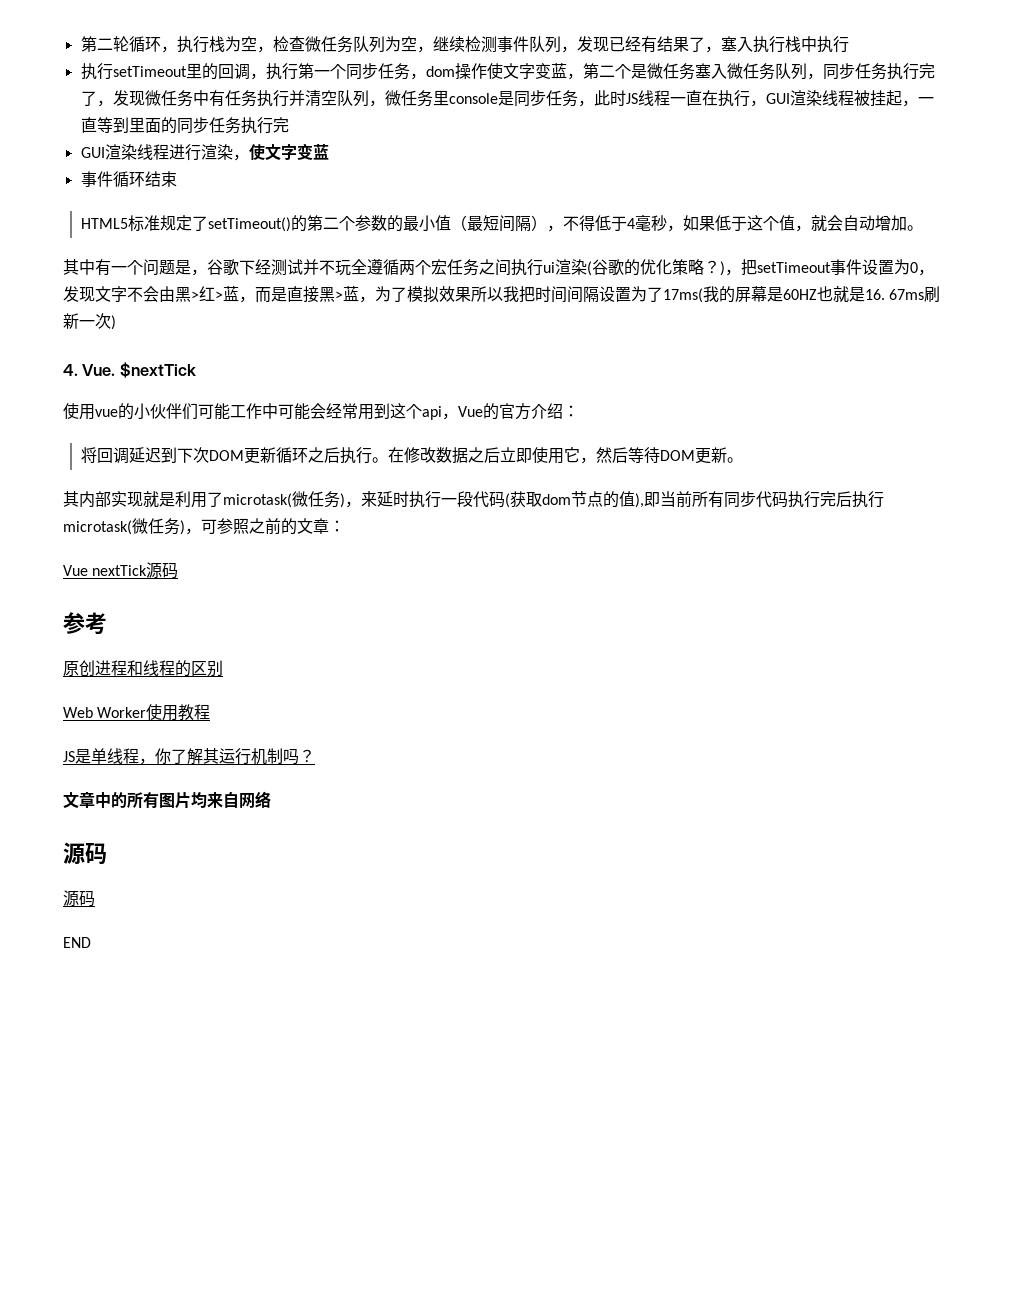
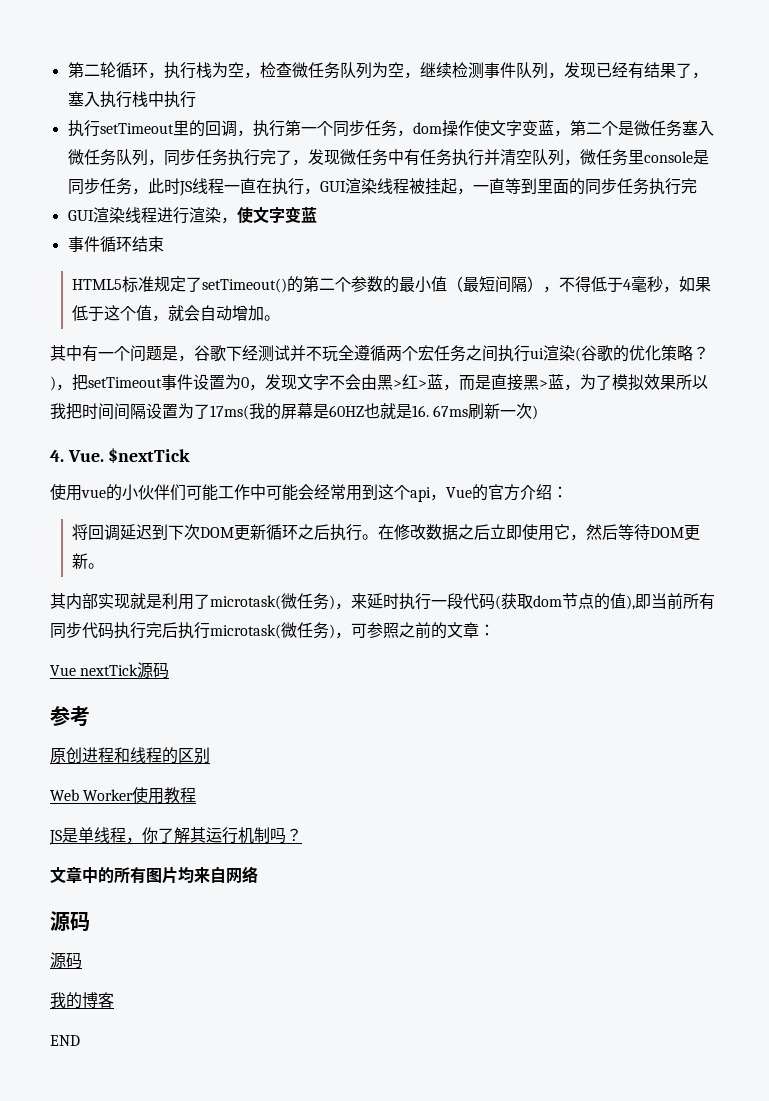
+ 我的博客

